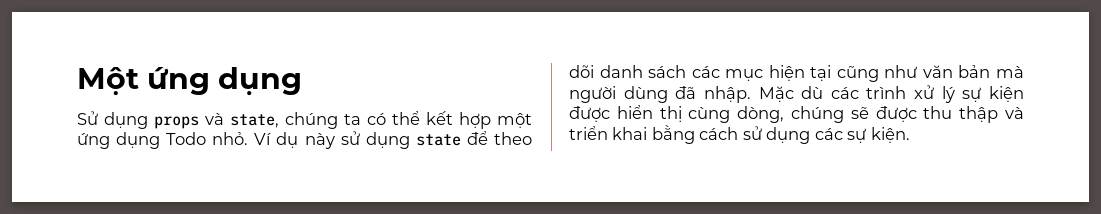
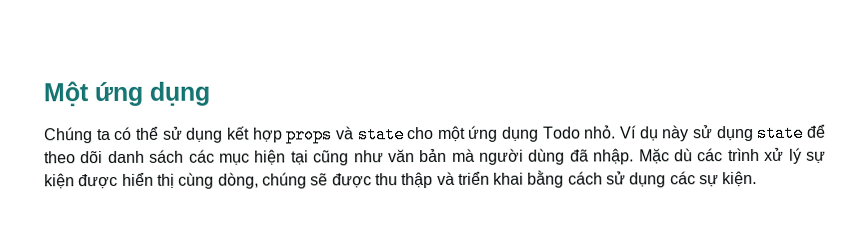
- Sử dụng props và state, chúng ta có thể kết hợp một ứng dụng Todo nhỏ.
+ Chúng ta có thể sử dụng kết hợp props và state cho một ứng dụng Todo nhỏ.

